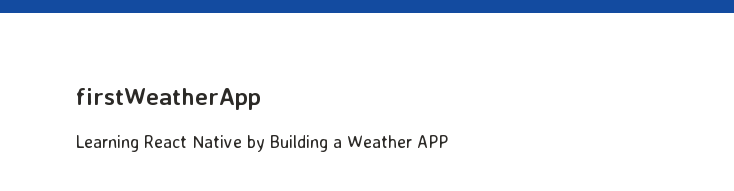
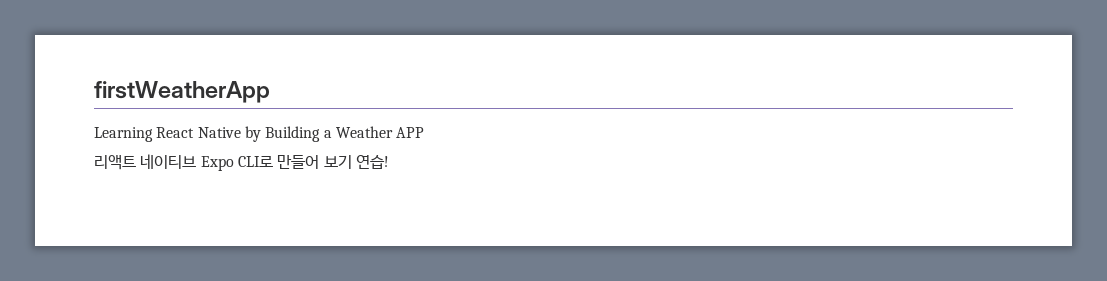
+ 리액트 네이티브 Expo CLI로 만들어 보기 연습!

